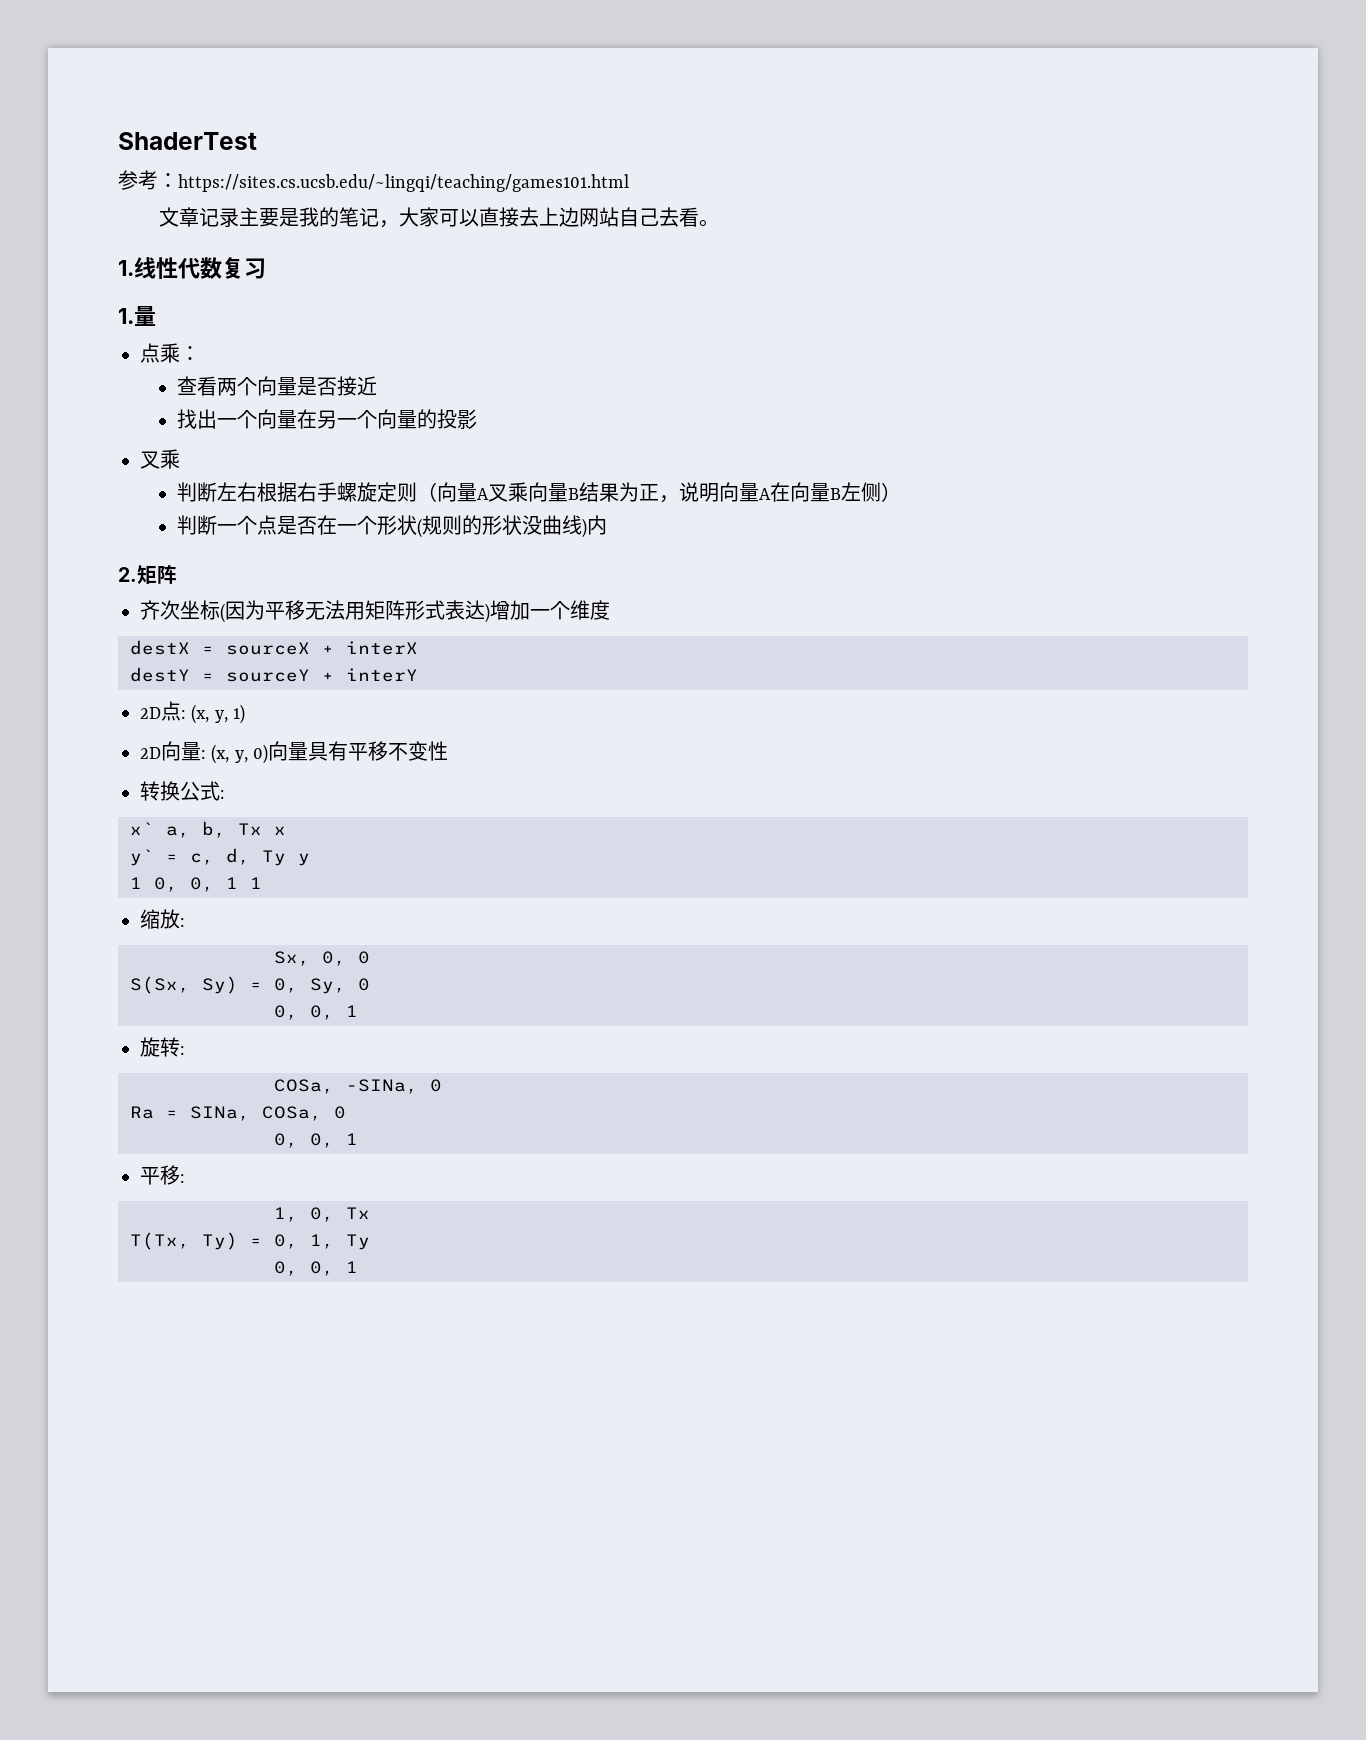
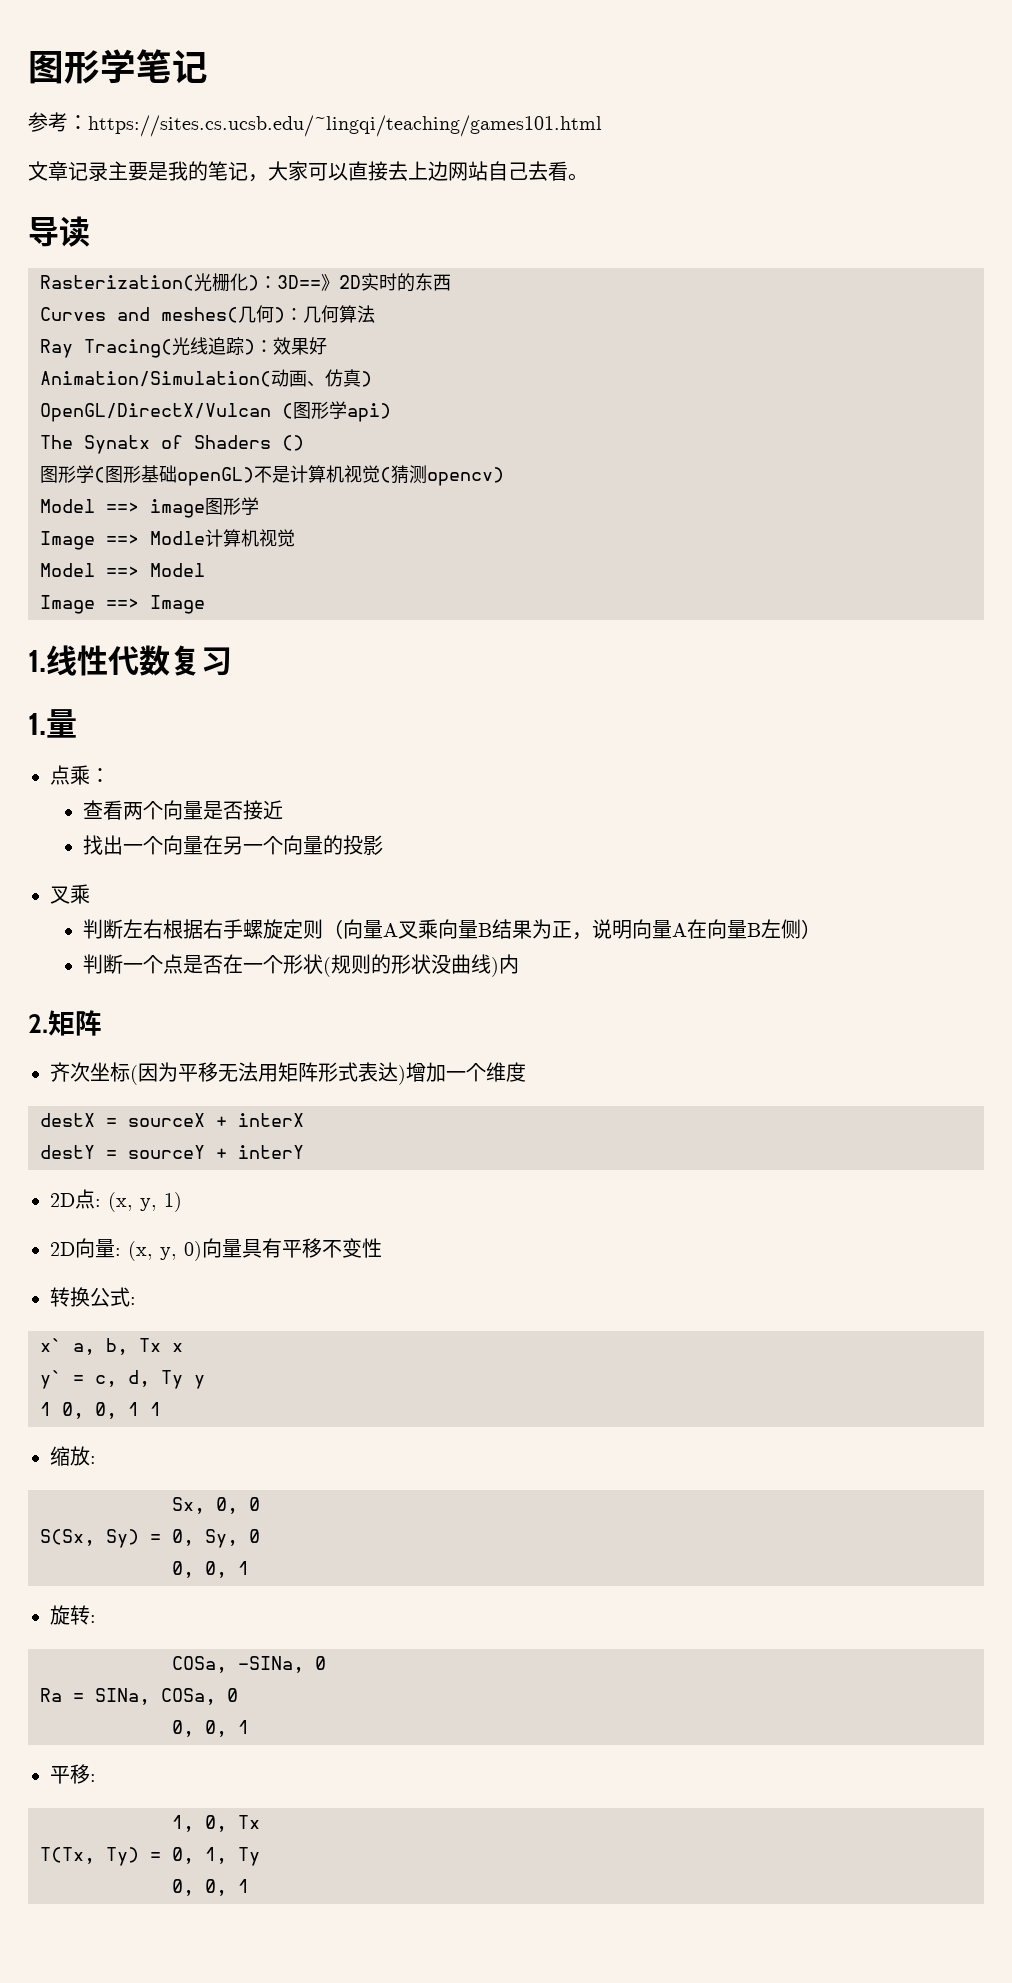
- ShaderTest
+ 图形学笔记
+ 导读
+ Rasterization(光栅化)：3D==》2D实时的东西
+ Curves and meshes(几何)：几何算法
+ Ray Tracing(光线追踪)：效果好
+ Animation/Simulation(动画、仿真)
+ OpenGL/DirectX/Vulcan (图形学api)
+ The Synatx of Shaders ()
+ 图形学(图形基础openGL)不是计算机视觉(猜测opencv)
+ Model ==> image图形学
+ Image ==> Modle计算机视觉
+ Model ==> Model
+ Image ==> Image

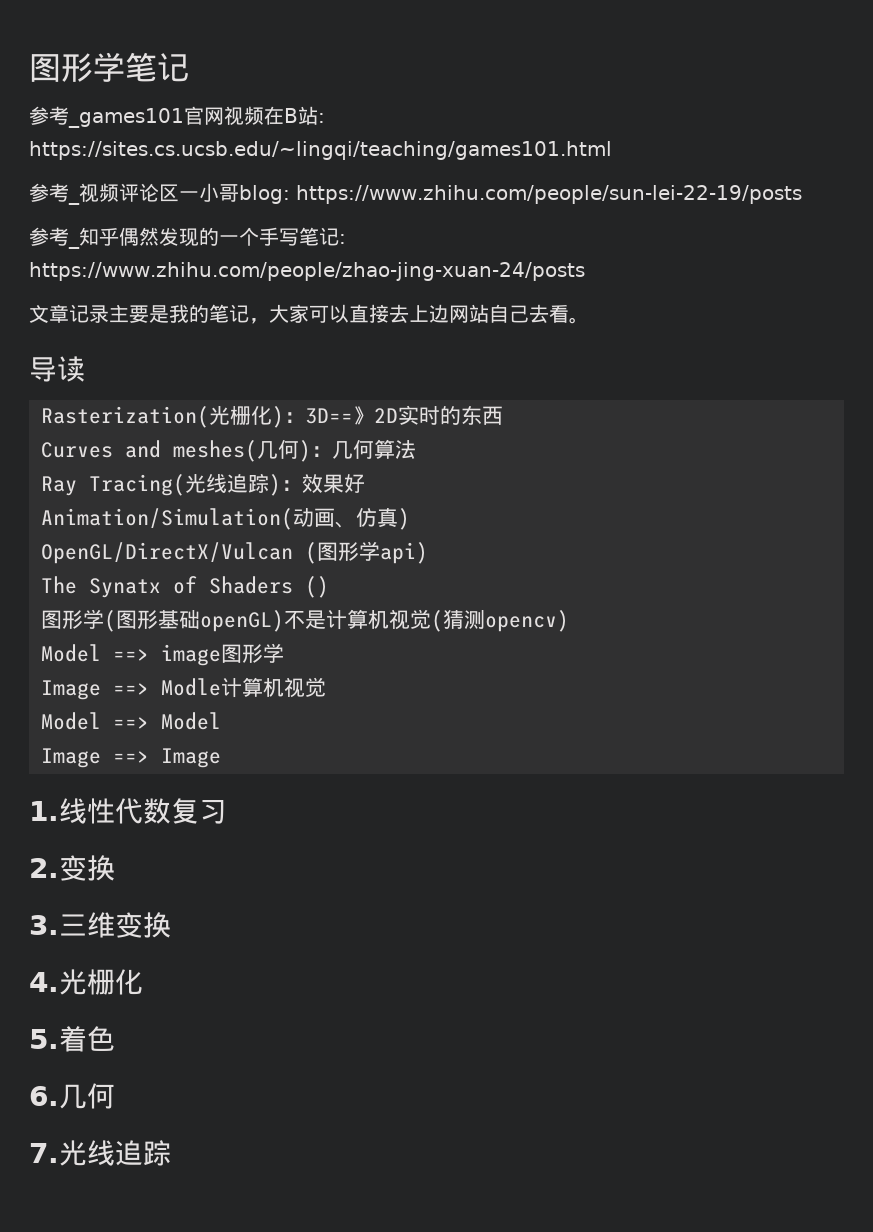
- 参考：https://sites.cs.ucsb.edu/~lingqi/teaching/games101.html
+ 参考_games101官网视频在B站: https://sites.cs.ucsb.edu/~lingqi/teaching/games101.html
+ 参考_视频评论区一小哥blog: https://www.zhihu.com/people/sun-lei-22-19/posts
+ 参考_知乎偶然发现的一个手写笔记: https://www.zhihu.com/people/zhao-jing-xuan-24/posts
- 1.量
- 点乘：
- 查看两个向量是否接近
- 找出一个向量在另一个向量的投影
- 叉乘
- 判断左右根据右手螺旋定则（向量A叉乘向量B结果为正，说明向量A在向量B左侧）
- 判断一个点是否在一个形状(规则的形状没曲线)内
- 2.矩阵
- 齐次坐标(因为平移无法用矩阵形式表达)增加一个维度
- destX = sourceX + interX
- destY = sourceY + interY
- 2D点: (x, y, 1)
- 2D向量: (x, y, 0)向量具有平移不变性
- 转换公式:
- x` a, b, Tx x
- y` = c, d, Ty y
- 1 0, 0, 1 1
- 缩放:
- Sx, 0, 0
- S(Sx, Sy) = 0, Sy, 0
- 0, 0, 1
- 旋转:
- COSa, -SINa, 0
- Ra = SINa, COSa, 0
- 0, 0, 1
- 平移:
- 1, 0, Tx
- T(Tx, Ty) = 0, 1, Ty
- 0, 0, 1
+ 2.变换
+ 3.三维变换
+ 4.光栅化
+ 5.着色
+ 6.几何
+ 7.光线追踪

